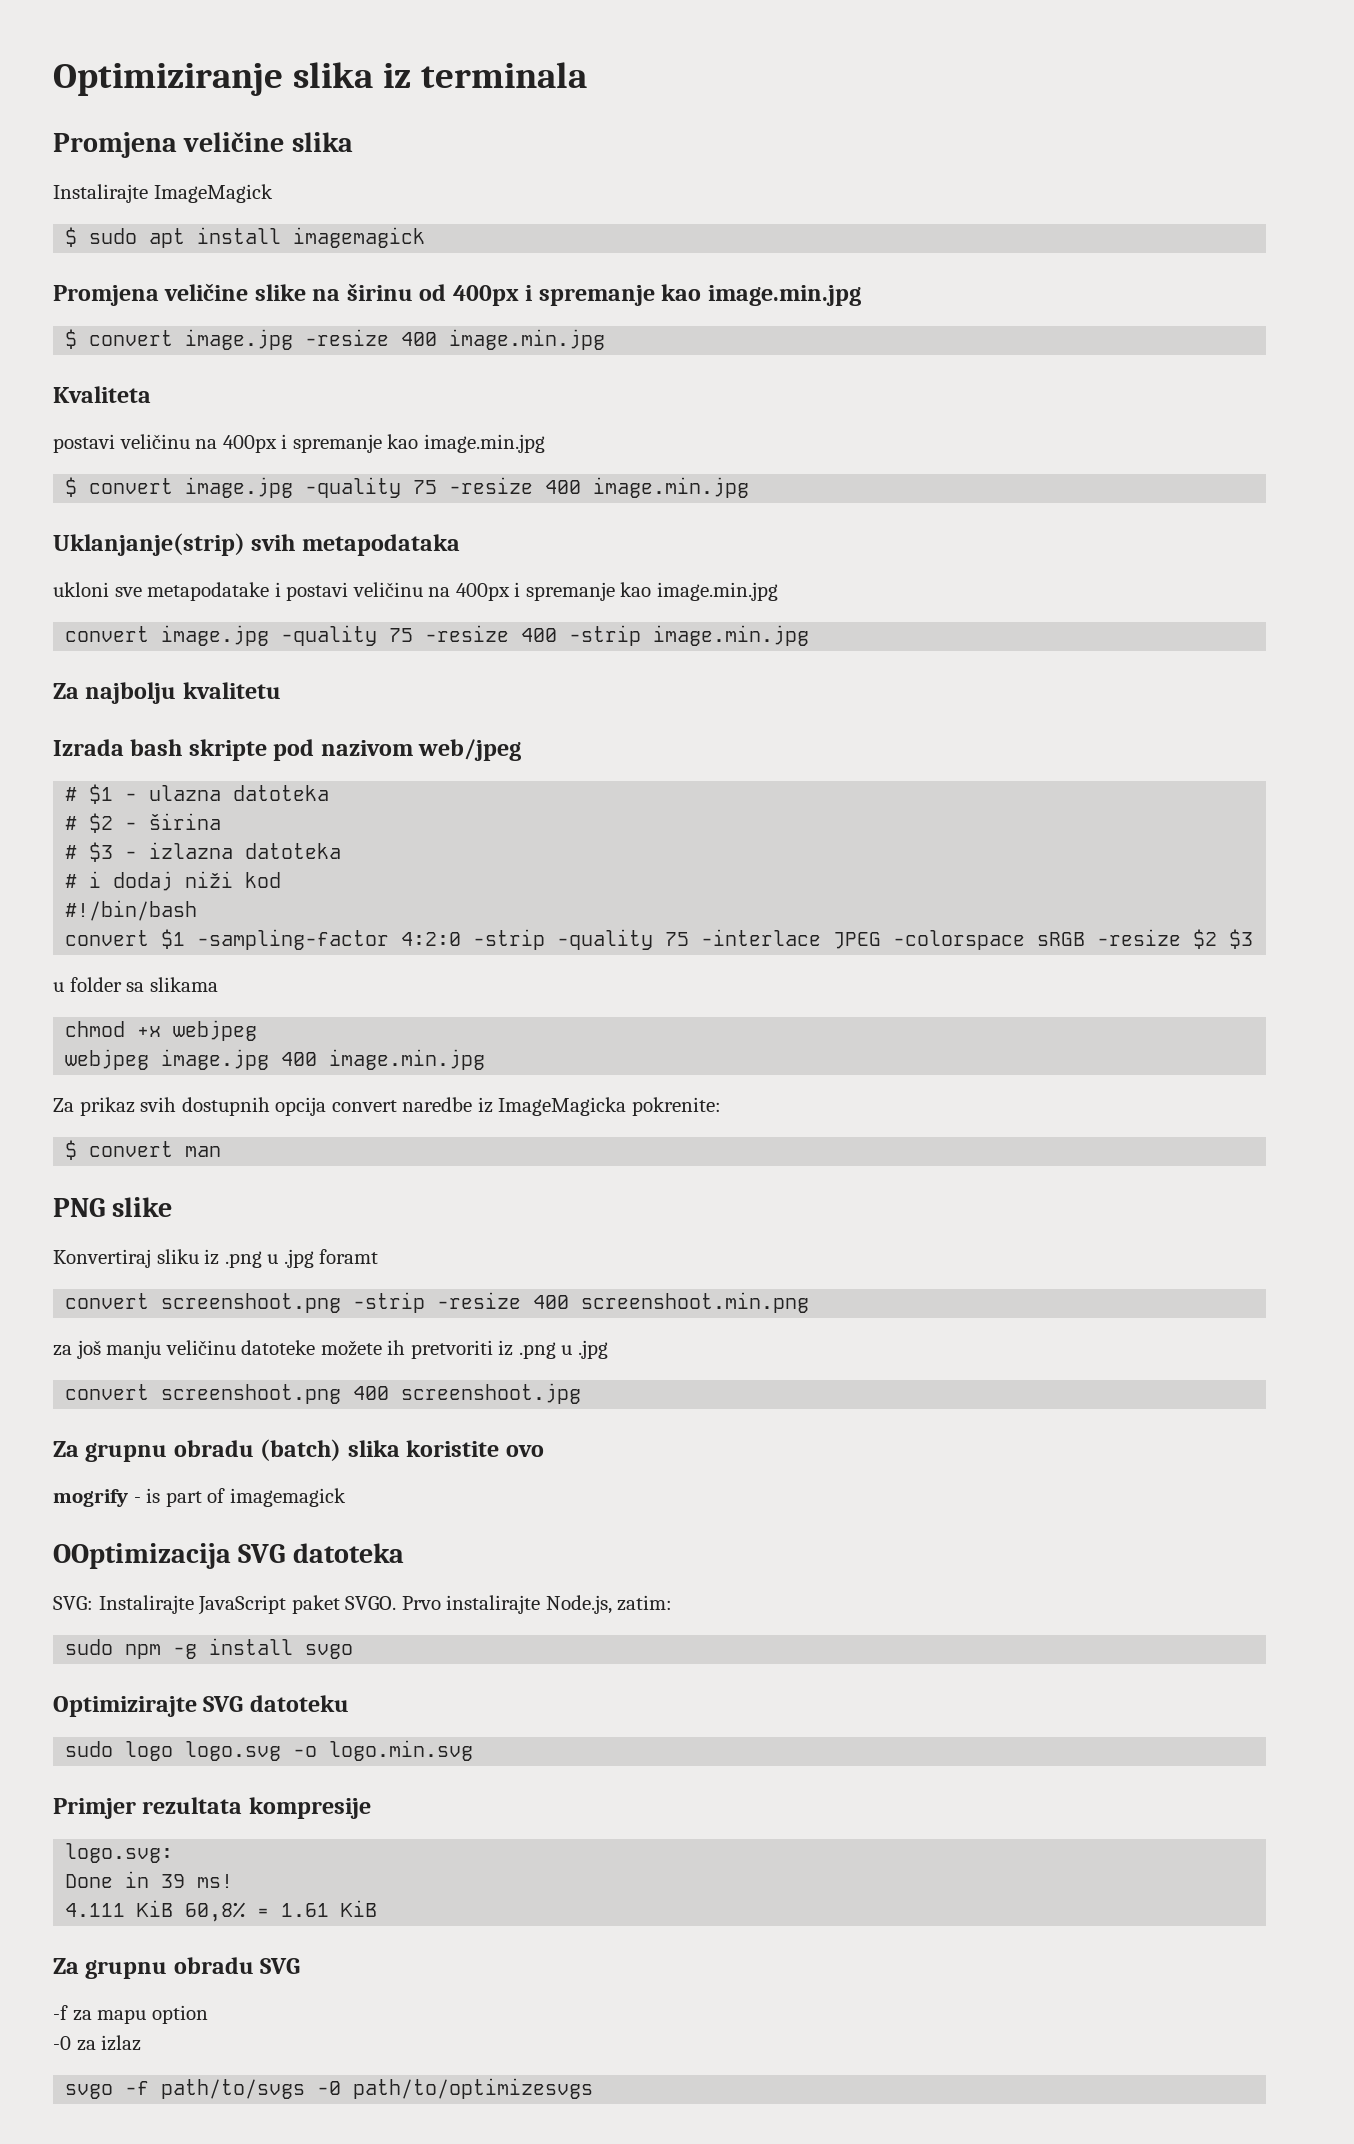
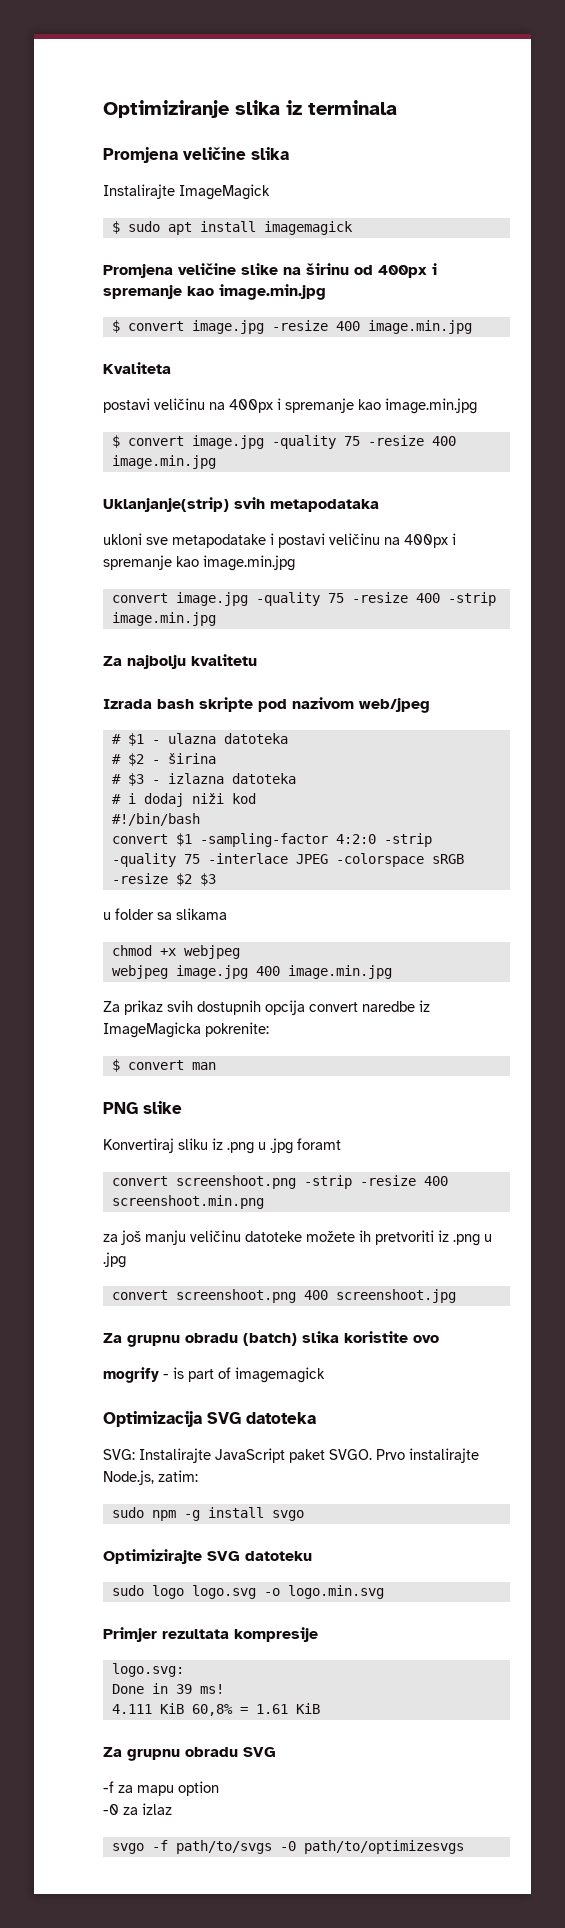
- OOptimizacija SVG datoteka
+ Optimizacija SVG datoteka

